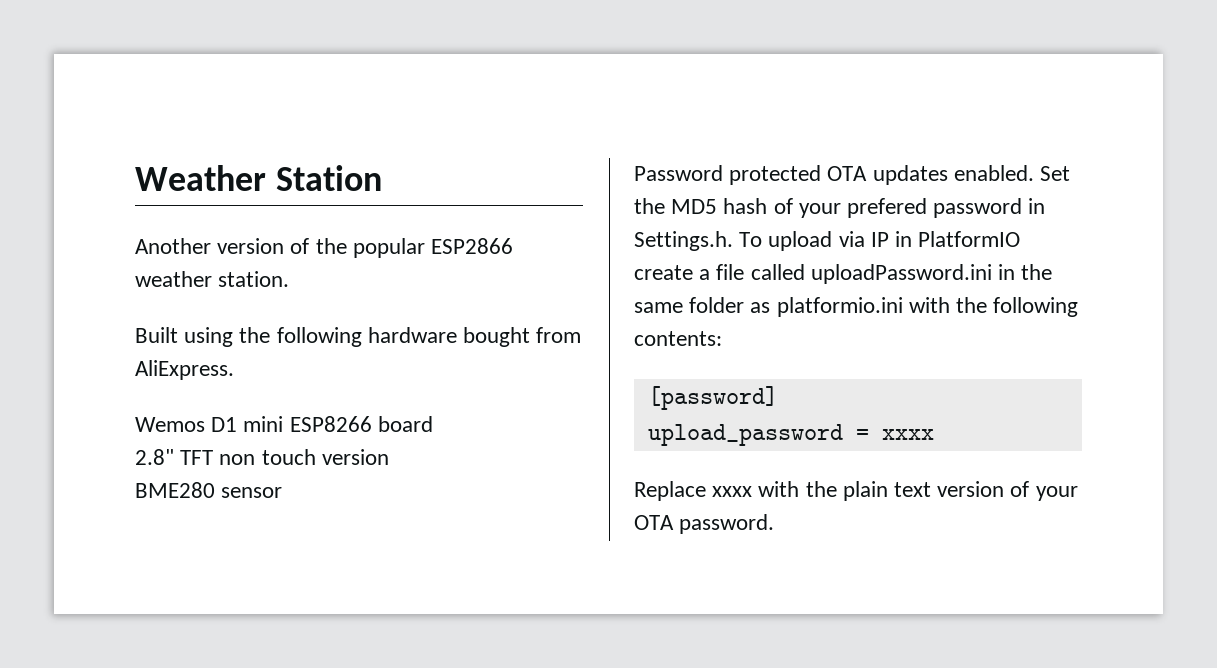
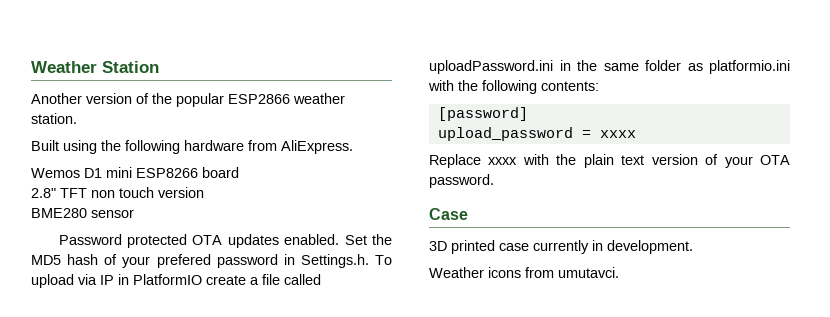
- Built using the following hardware bought from AliExpress.
+ Built using the following hardware from AliExpress.
+ Case
+ 3D printed case currently in development.
+ Weather icons from umutavci.

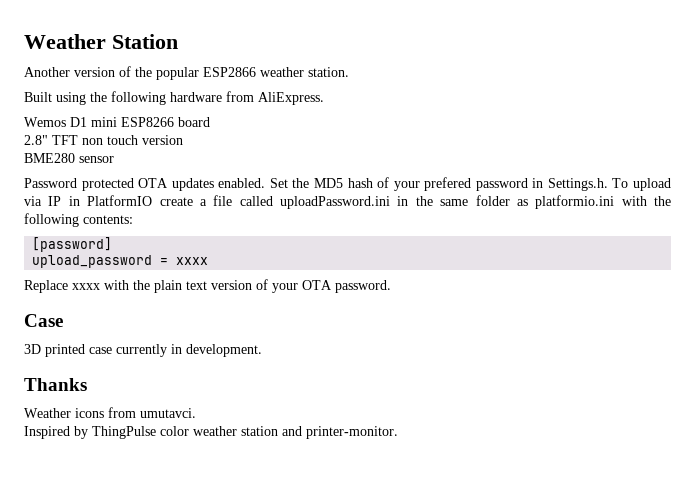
+ Thanks
+ Inspired by ThingPulse color weather station and printer-monitor.

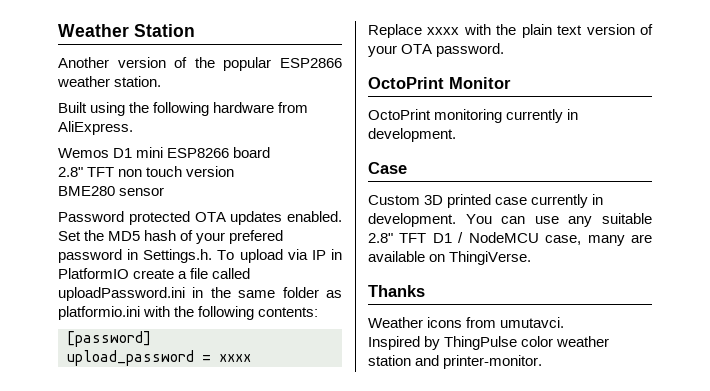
+ OctoPrint Monitor
+ OctoPrint monitoring currently in development.
- 3D printed case currently in development.
+ Custom 3D printed case currently in development. You can use any suitable 2.8" TFT D1 / NodeMCU case, many are available on ThingiVerse.

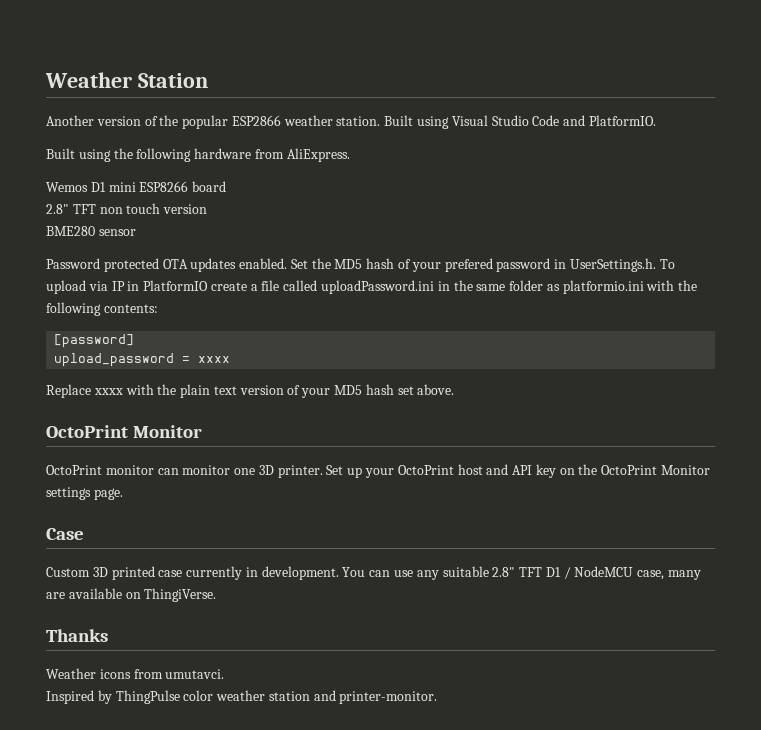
+ Built using Visual Studio Code and PlatformIO.
- Set the MD5 hash of your prefered password in Settings.h. To upload via IP in PlatformIO create a file called uploadPassword.ini in the same folder as platformio.ini with the following contents:
+ Set the MD5 hash of your prefered password in UserSettings.h. To upload via IP in PlatformIO create a file called uploadPassword.ini in the same folder as platformio.ini with the following contents:
- Replace xxxx with the plain text version of your OTA password.
+ Replace xxxx with the plain text version of your MD5 hash set above.
- OctoPrint monitoring currently in development.
+ OctoPrint monitor can monitor one 3D printer. Set up your OctoPrint host and API key on the OctoPrint Monitor settings page.

